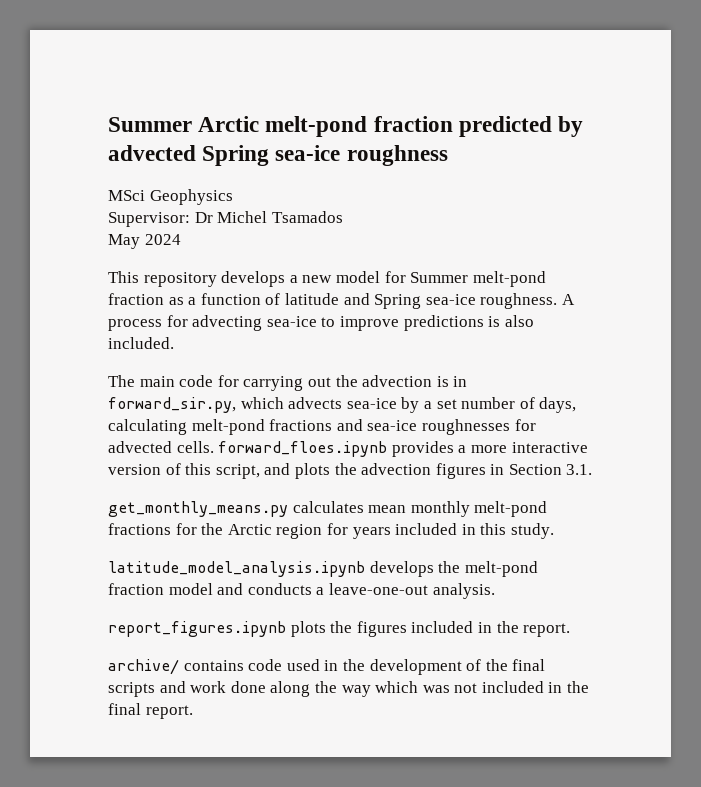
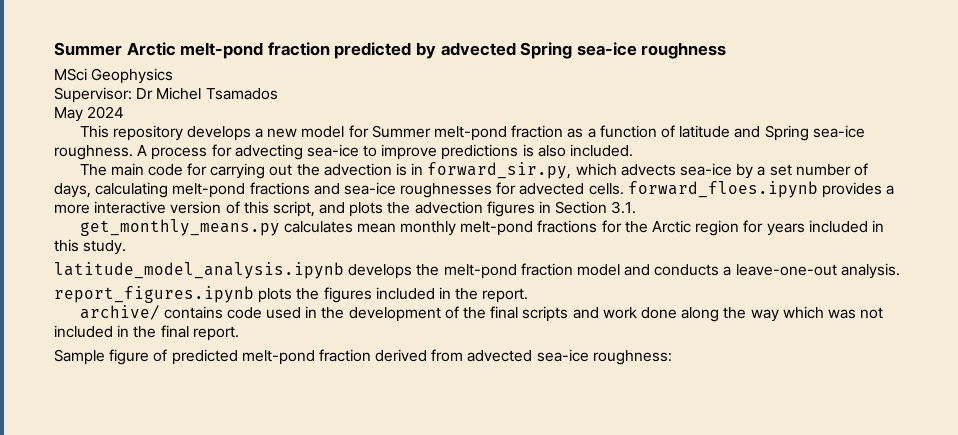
+ Sample figure of predicted melt-pond fraction derived from advected sea-ice roughness:

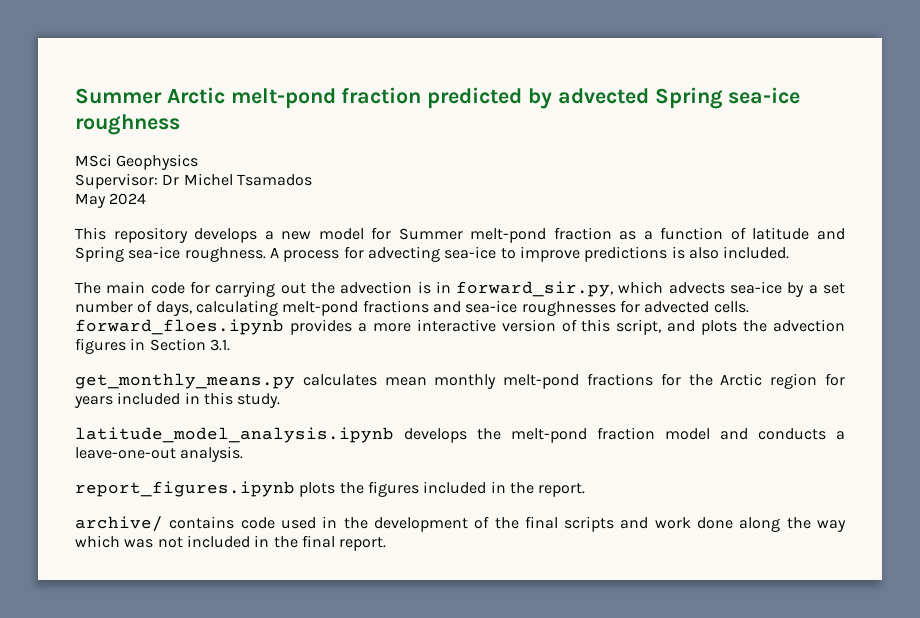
- Sample figure of predicted melt-pond fraction derived from advected sea-ice roughness:

